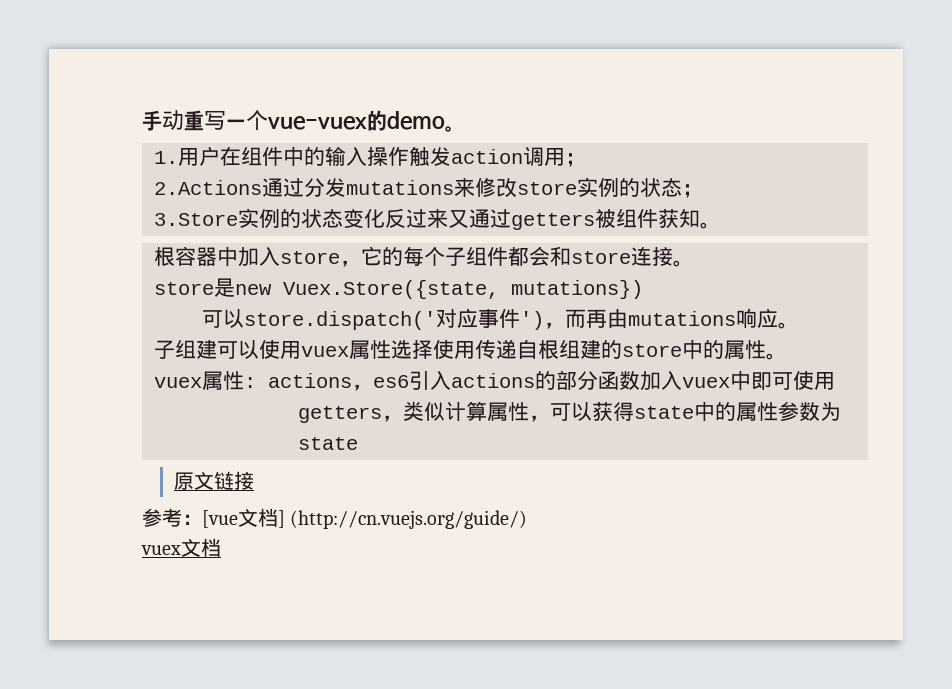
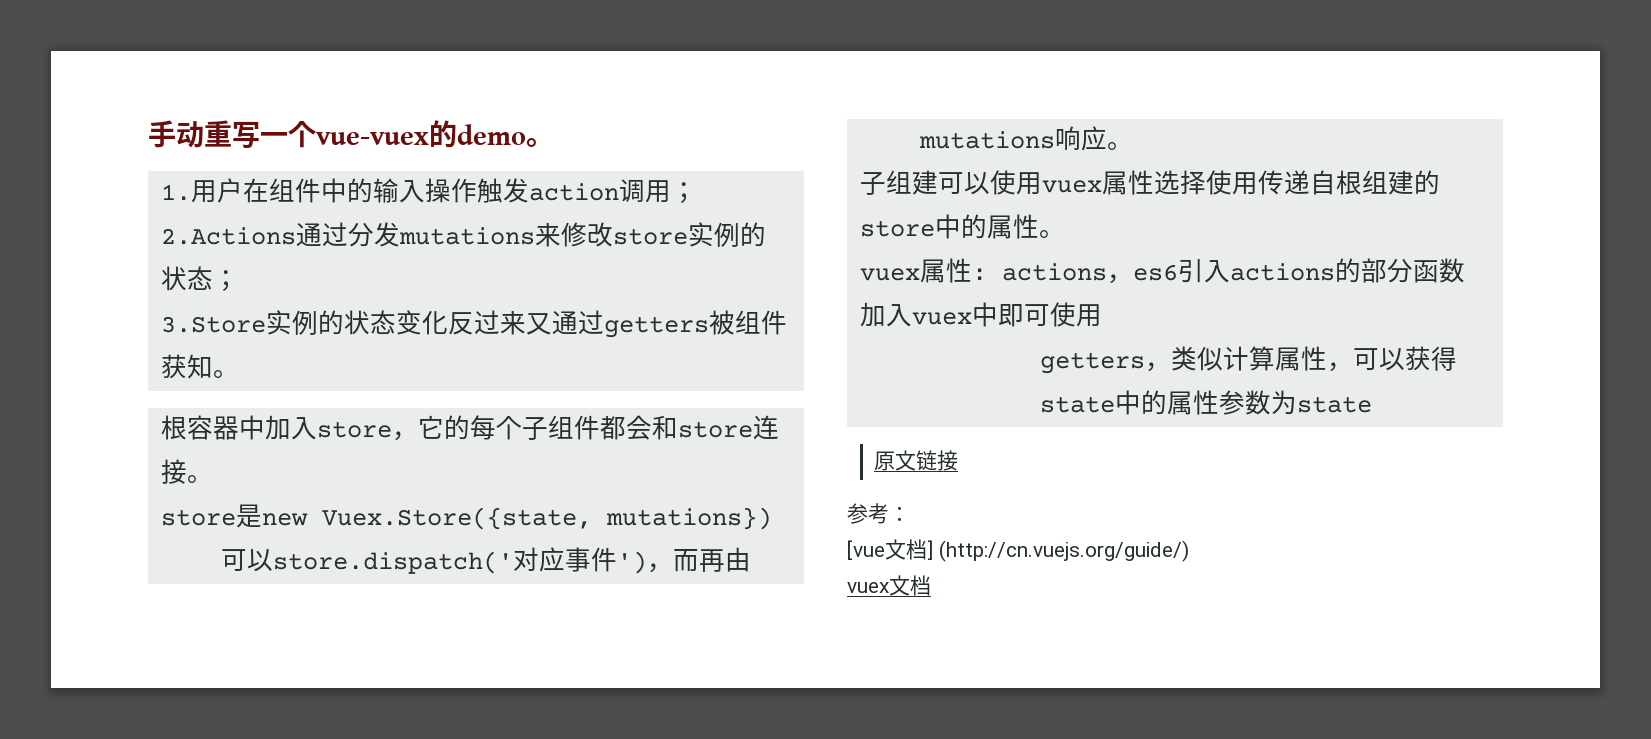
- 参考：[vue文档] (http://cn.vuejs.org/guide/)
+ 参考：
+ [vue文档] (http://cn.vuejs.org/guide/)

